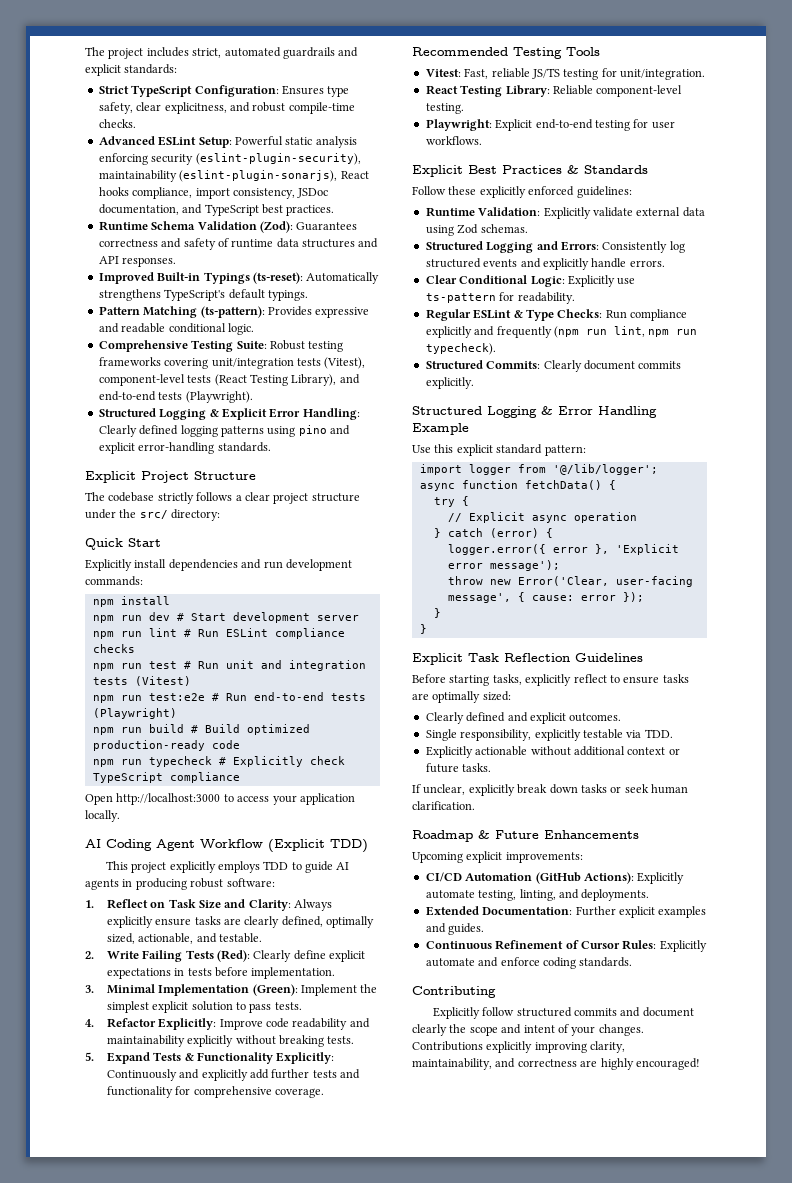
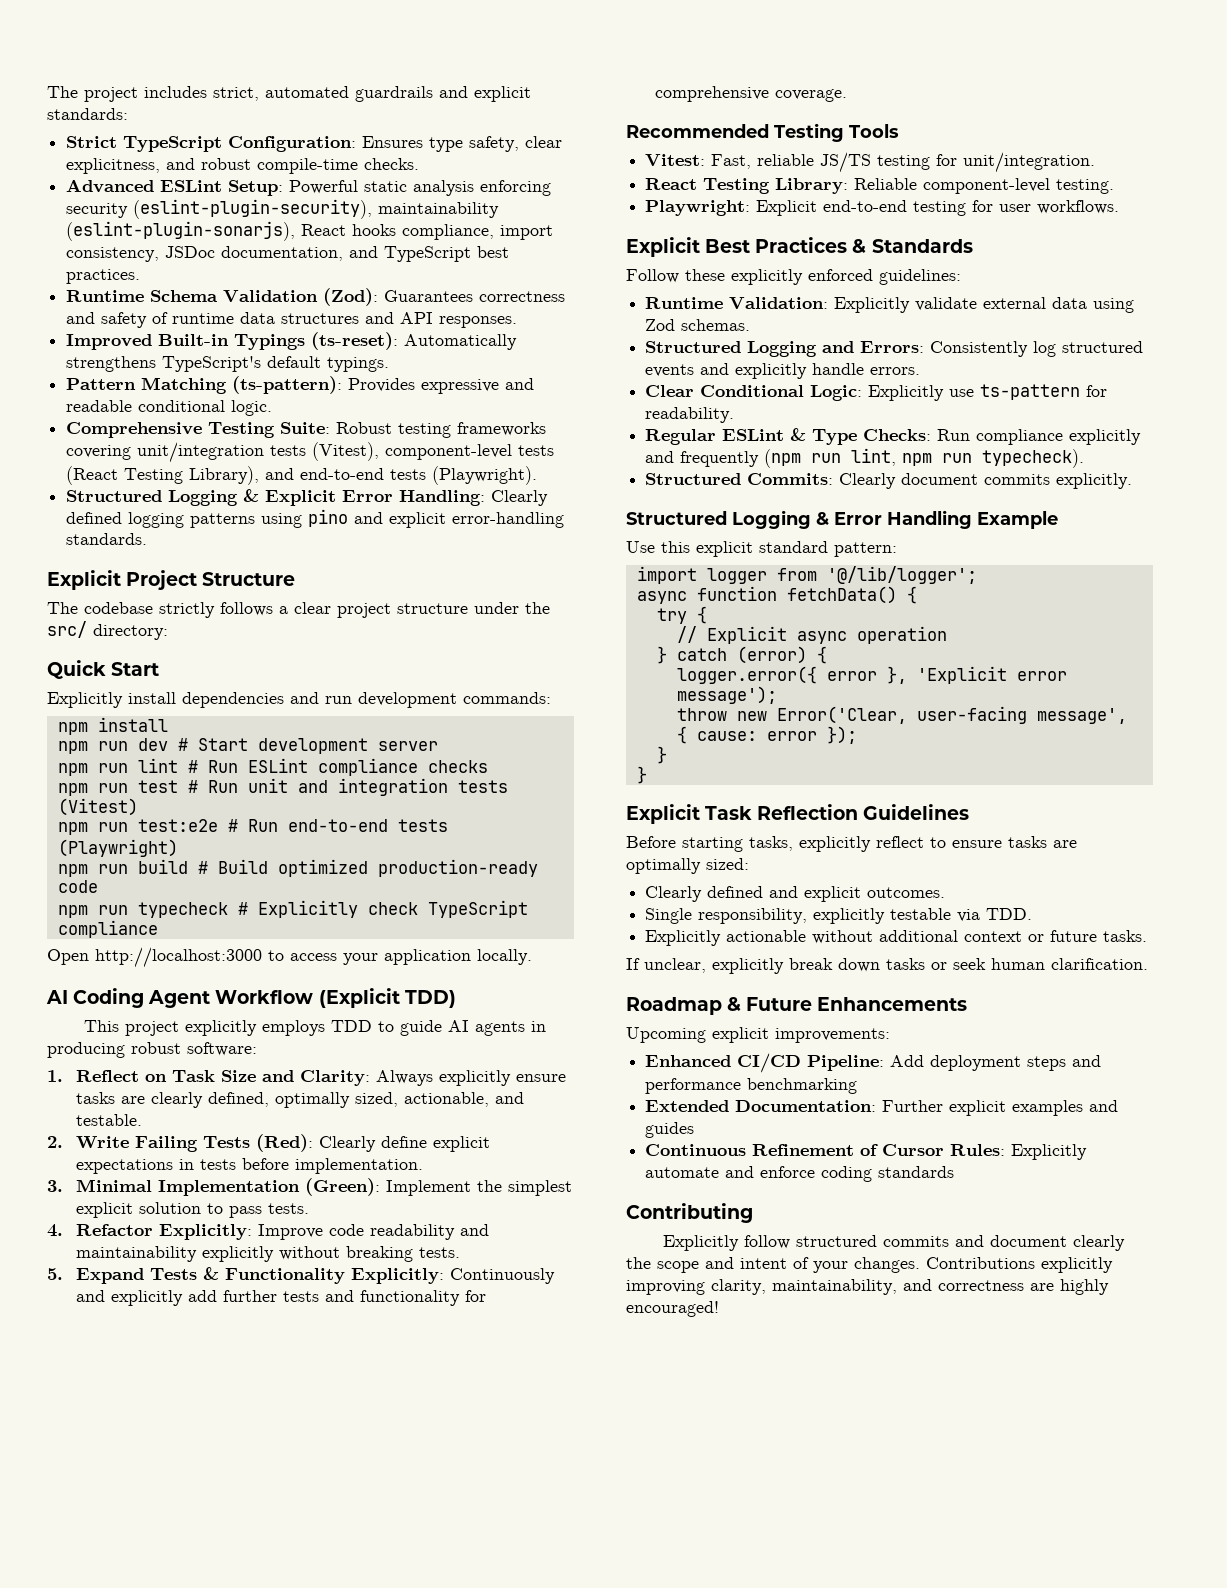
- CI/CD Automation (GitHub Actions): Explicitly automate testing, linting, and deployments.
+ Enhanced CI/CD Pipeline: Add deployment steps and performance benchmarking
- Extended Documentation: Further explicit examples and guides.
+ Extended Documentation: Further explicit examples and guides
- Continuous Refinement of Cursor Rules: Explicitly automate and enforce coding standards.
+ Continuous Refinement of Cursor Rules: Explicitly automate and enforce coding standards

